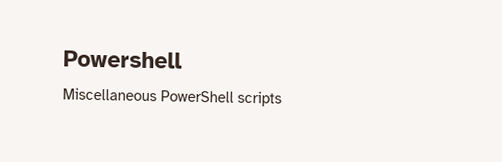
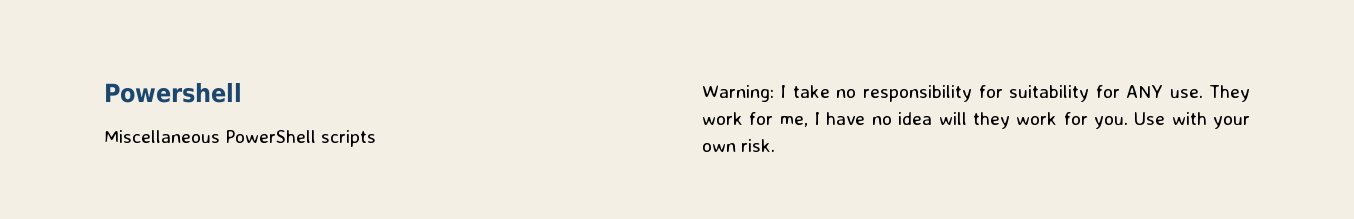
+ Warning: I take no responsibility for suitability for ANY use. They work for me, I have no idea will they work for you. Use with your own risk.

